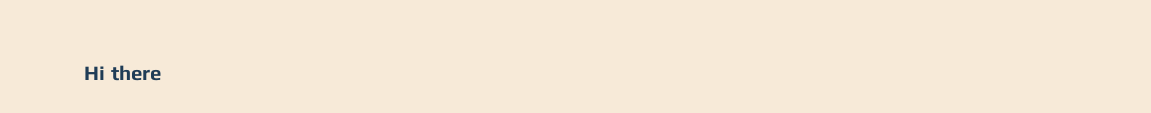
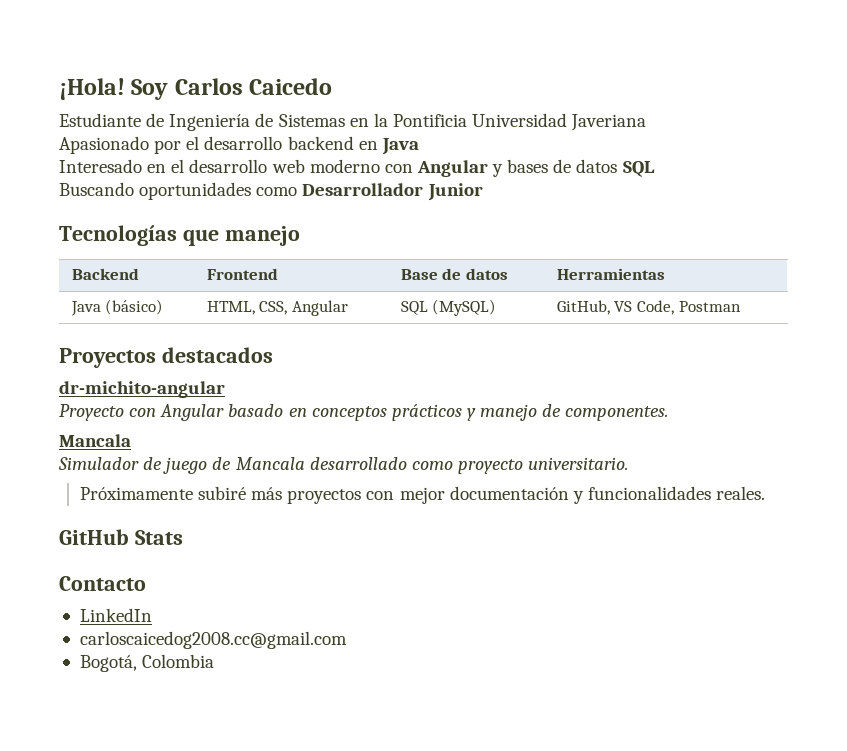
- Hi there
+ ¡Hola! Soy Carlos Caicedo
+ Estudiante de Ingeniería de Sistemas en la Pontificia Universidad Javeriana
+ Apasionado por el desarrollo backend en Java
+ Interesado en el desarrollo web moderno con Angular y bases de datos SQL
+ Buscando oportunidades como Desarrollador Junior
+ Tecnologías que manejo
+ Backend | Frontend | Base de datos | Herramientas
+ Java (básico) | HTML, CSS, Angular | SQL (MySQL) | GitHub, VS Code, Postman
+ Proyectos destacados
+ dr-michito-angular
+ Proyecto con Angular basado en conceptos prácticos y manejo de componentes.
+ Mancala
+ Simulador de juego de Mancala desarrollado como proyecto universitario.
+ Próximamente subiré más proyectos con mejor documentación y funcionalidades reales.
+ GitHub Stats
+ Contacto
+ LinkedIn
+ carloscaicedog2008.cc@gmail.com
+ Bogotá, Colombia

